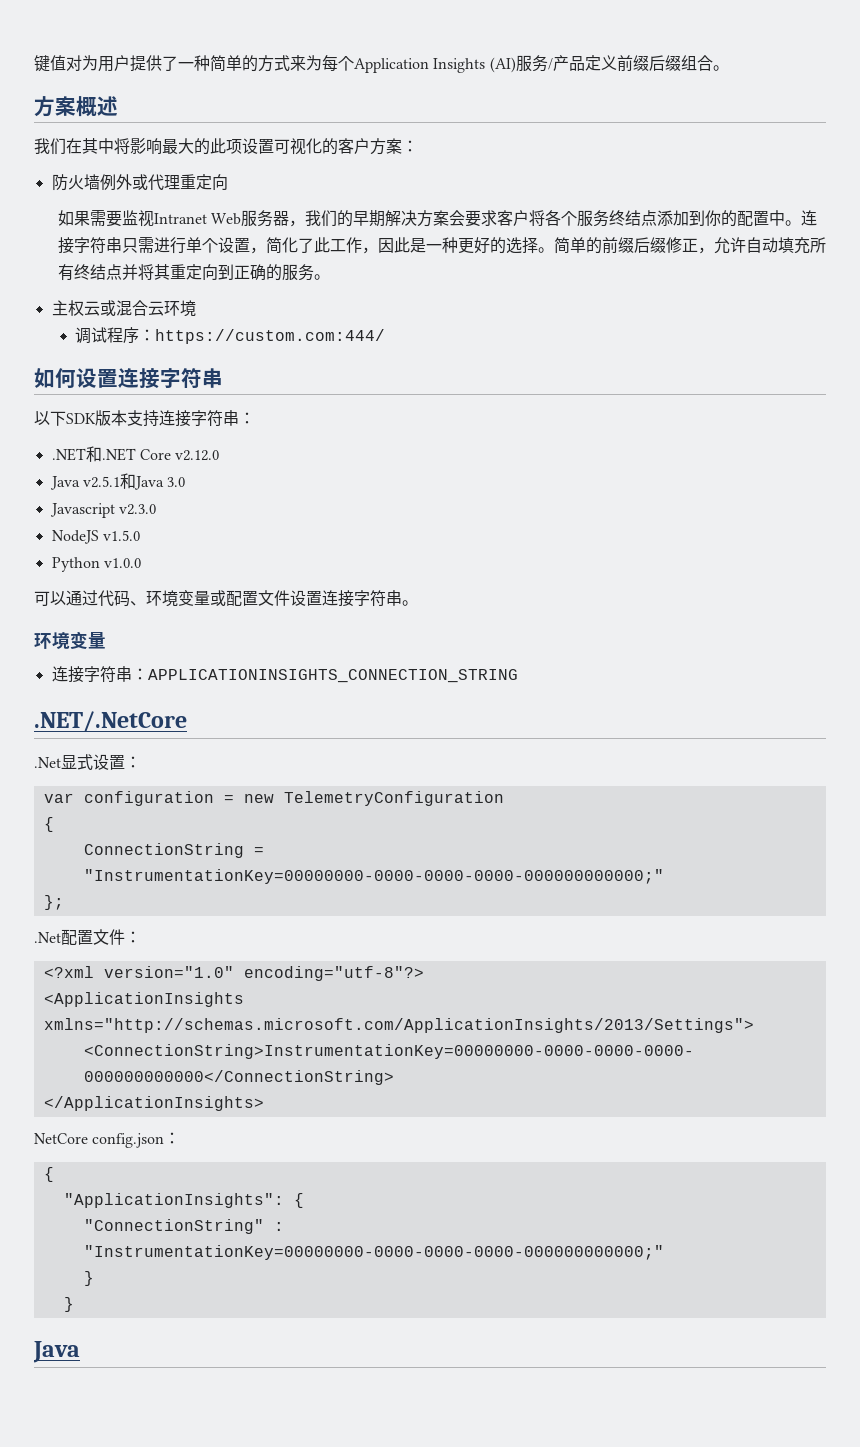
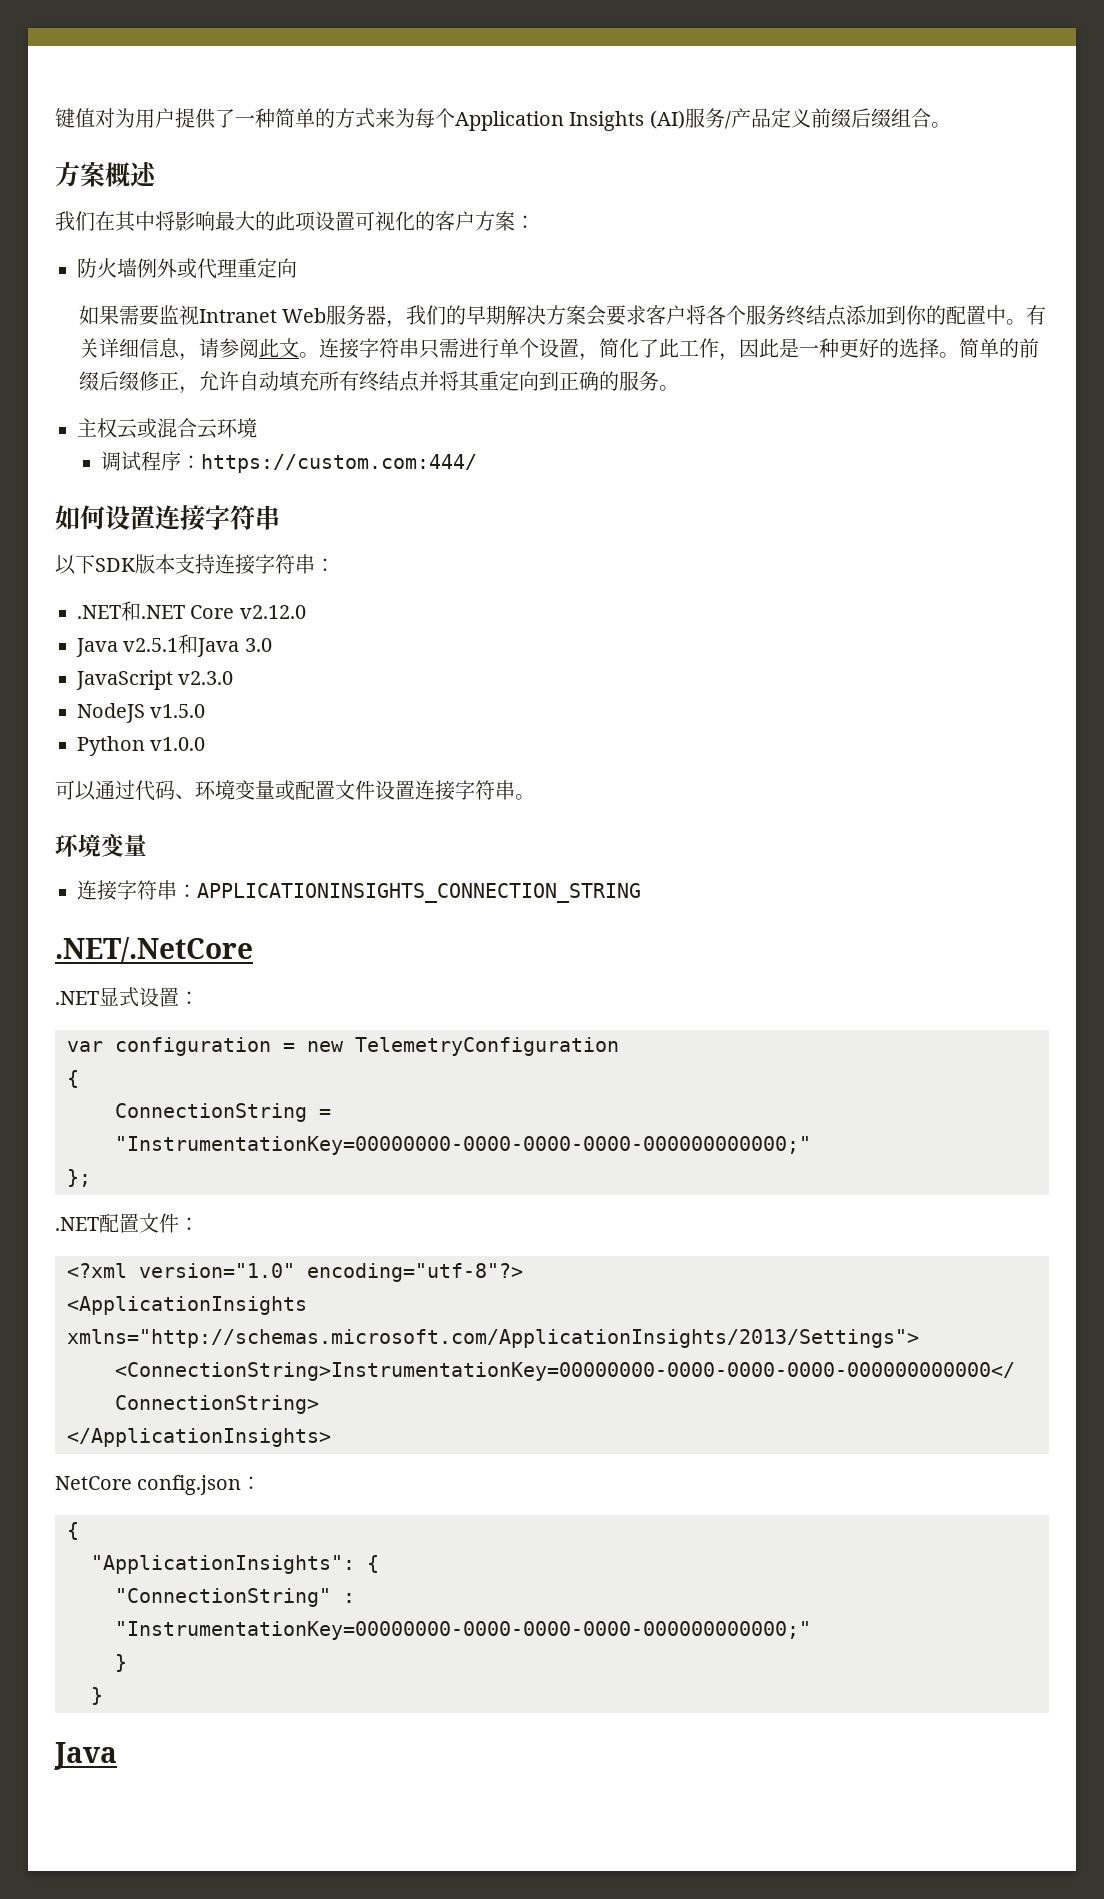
+ 有关详细信息，请参阅此文。
- Javascript v2.3.0
+ JavaScript v2.3.0
- .Net显式设置：
+ .NET显式设置：
- .Net配置文件：
+ .NET配置文件：

